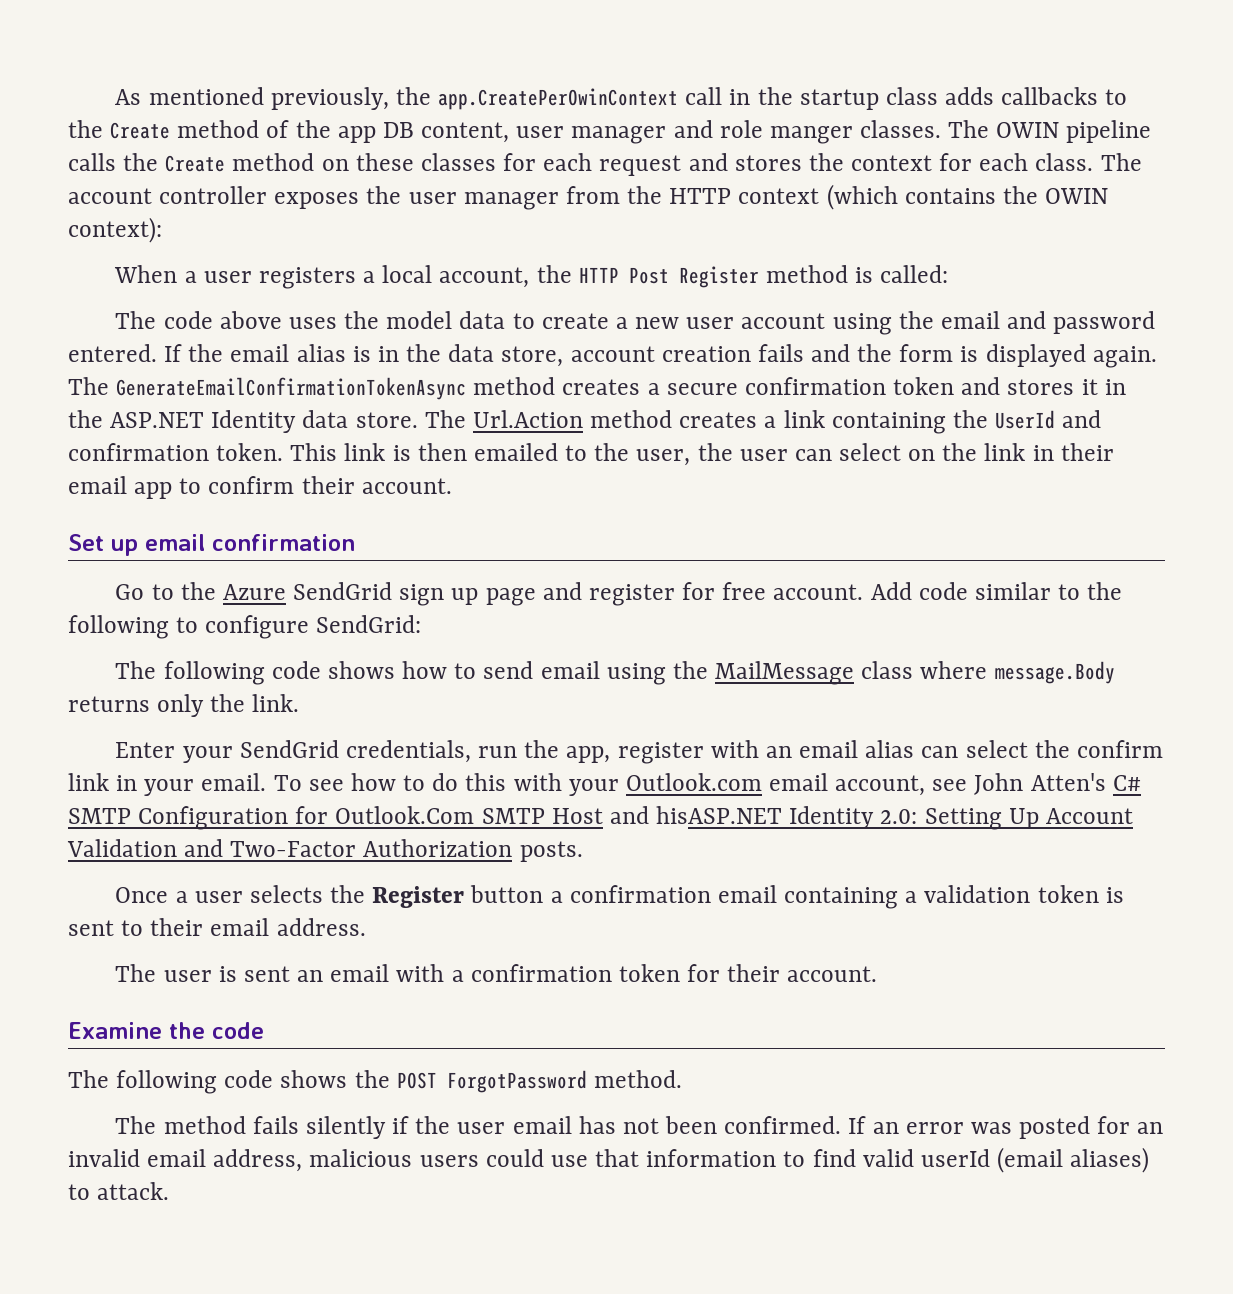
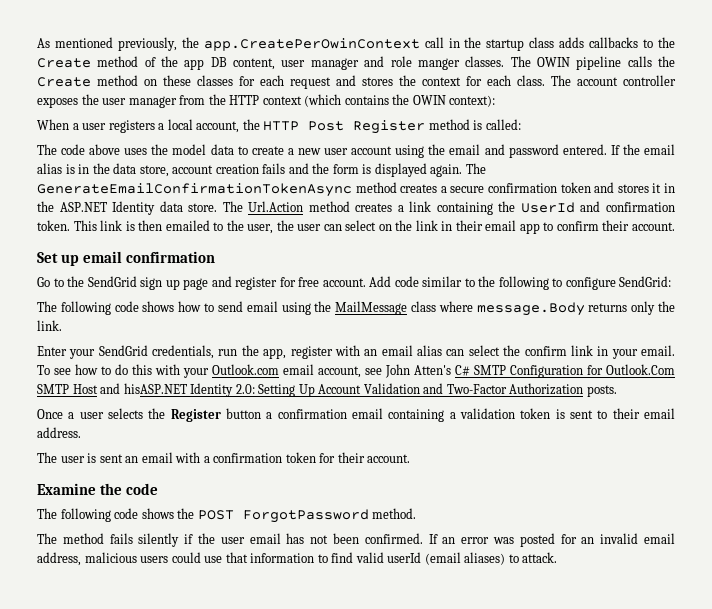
- Go to the Azure SendGrid sign up page and register for free account.
+ Go to the SendGrid sign up page and register for free account.

